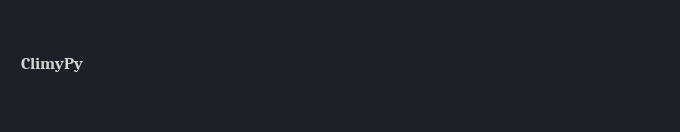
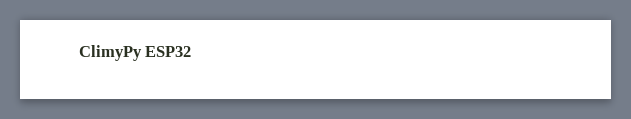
- ClimyPy
+ ClimyPy ESP32

